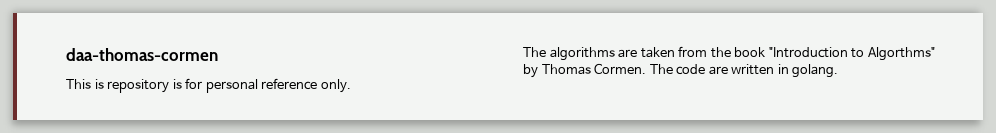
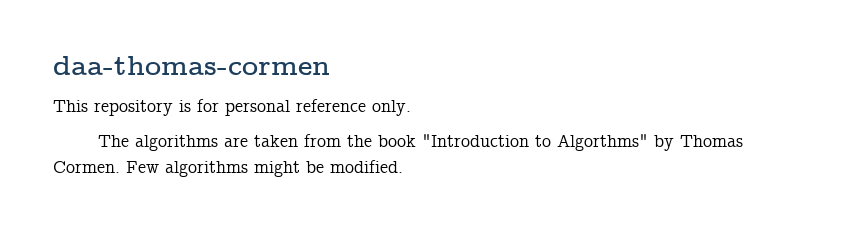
- This is repository is for personal reference only.
+ This repository is for personal reference only.
- The code are written in golang.
+ Few algorithms might be modified.

